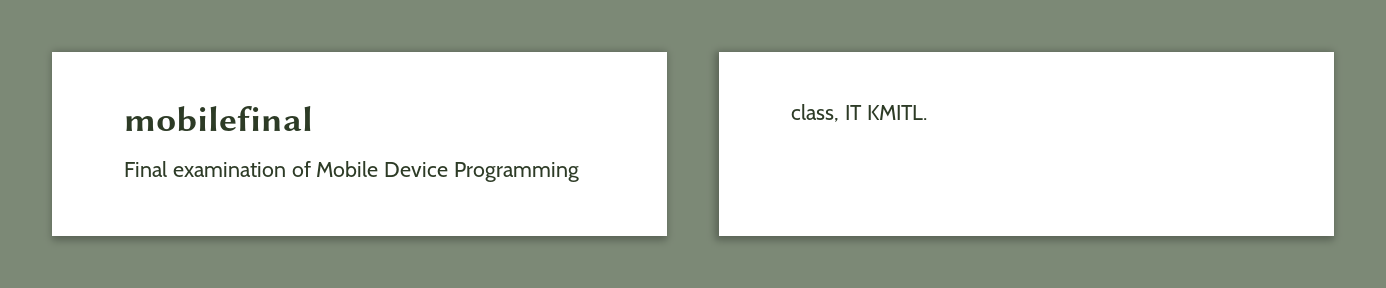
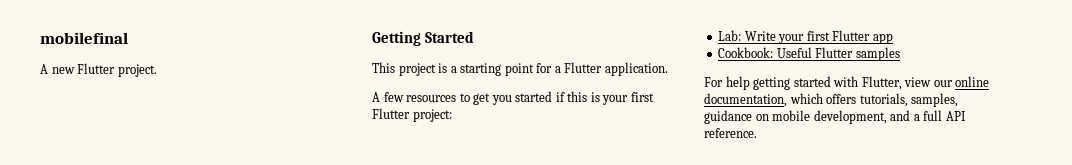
- Final examination of Mobile Device Programming class, IT KMITL.
+ A new Flutter project.
+ Getting Started
+ This project is a starting point for a Flutter application.
+ A few resources to get you started if this is your first Flutter project:
+ Lab: Write your first Flutter app
+ Cookbook: Useful Flutter samples
+ For help getting started with Flutter, view our online documentation, which offers tutorials, samples, guidance on mobile development, and a full API reference.

